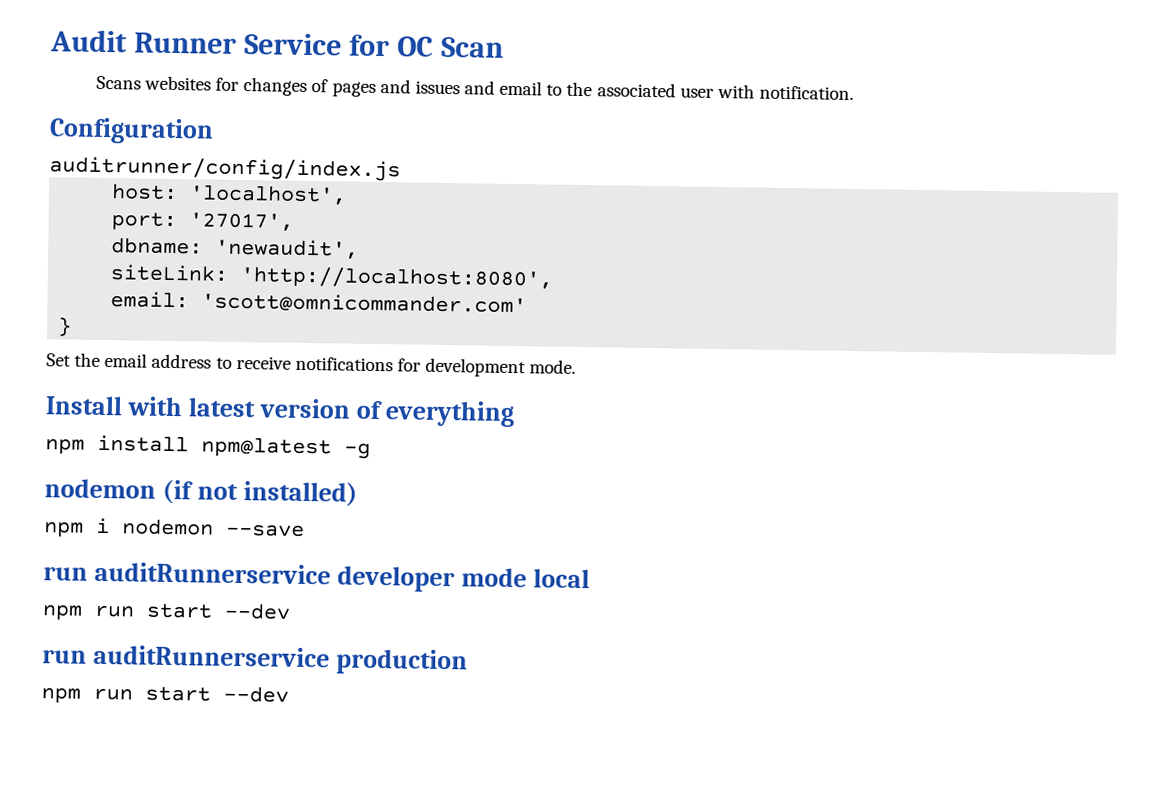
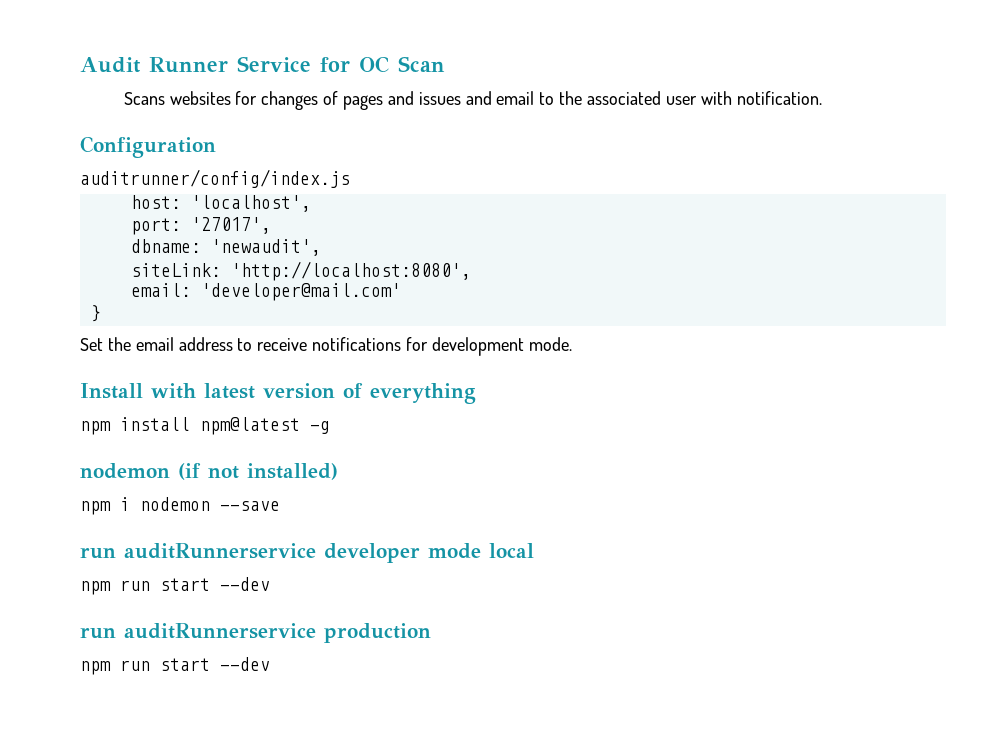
- email: 'scott@omnicommander.com'
+ email: 'developer@mail.com'

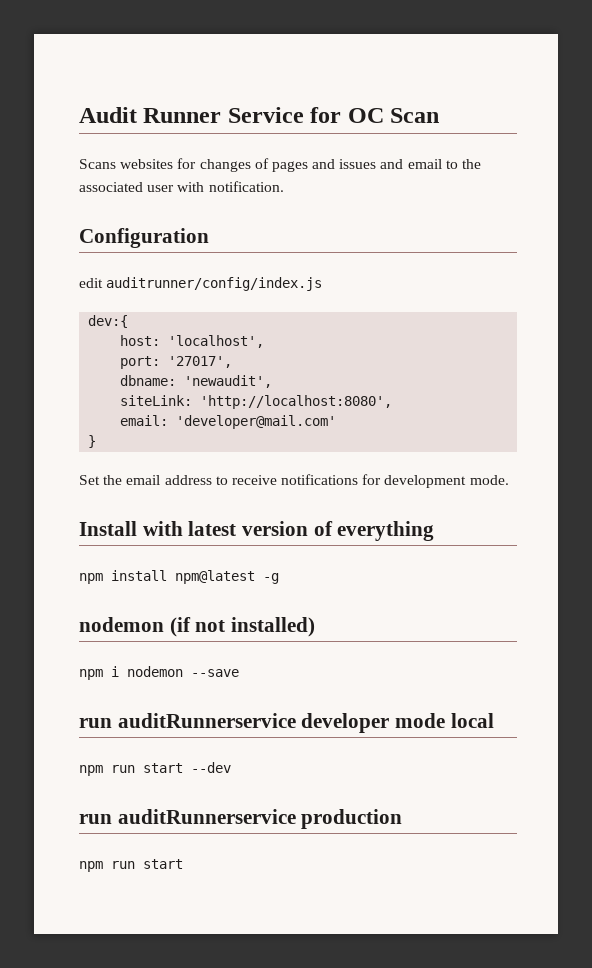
- auditrunner/config/index.js
+ edit auditrunner/config/index.js
+ dev:{
  run auditRunnerservice production
- npm run start --dev
+ npm run start

